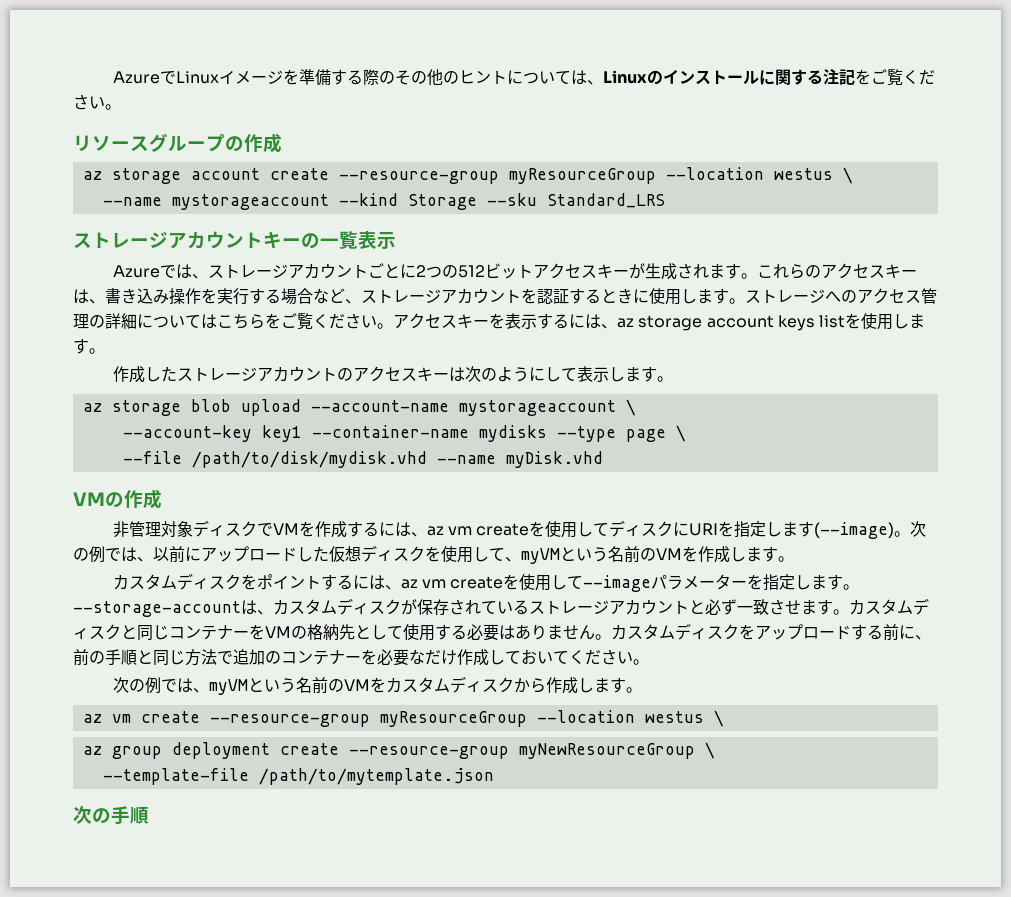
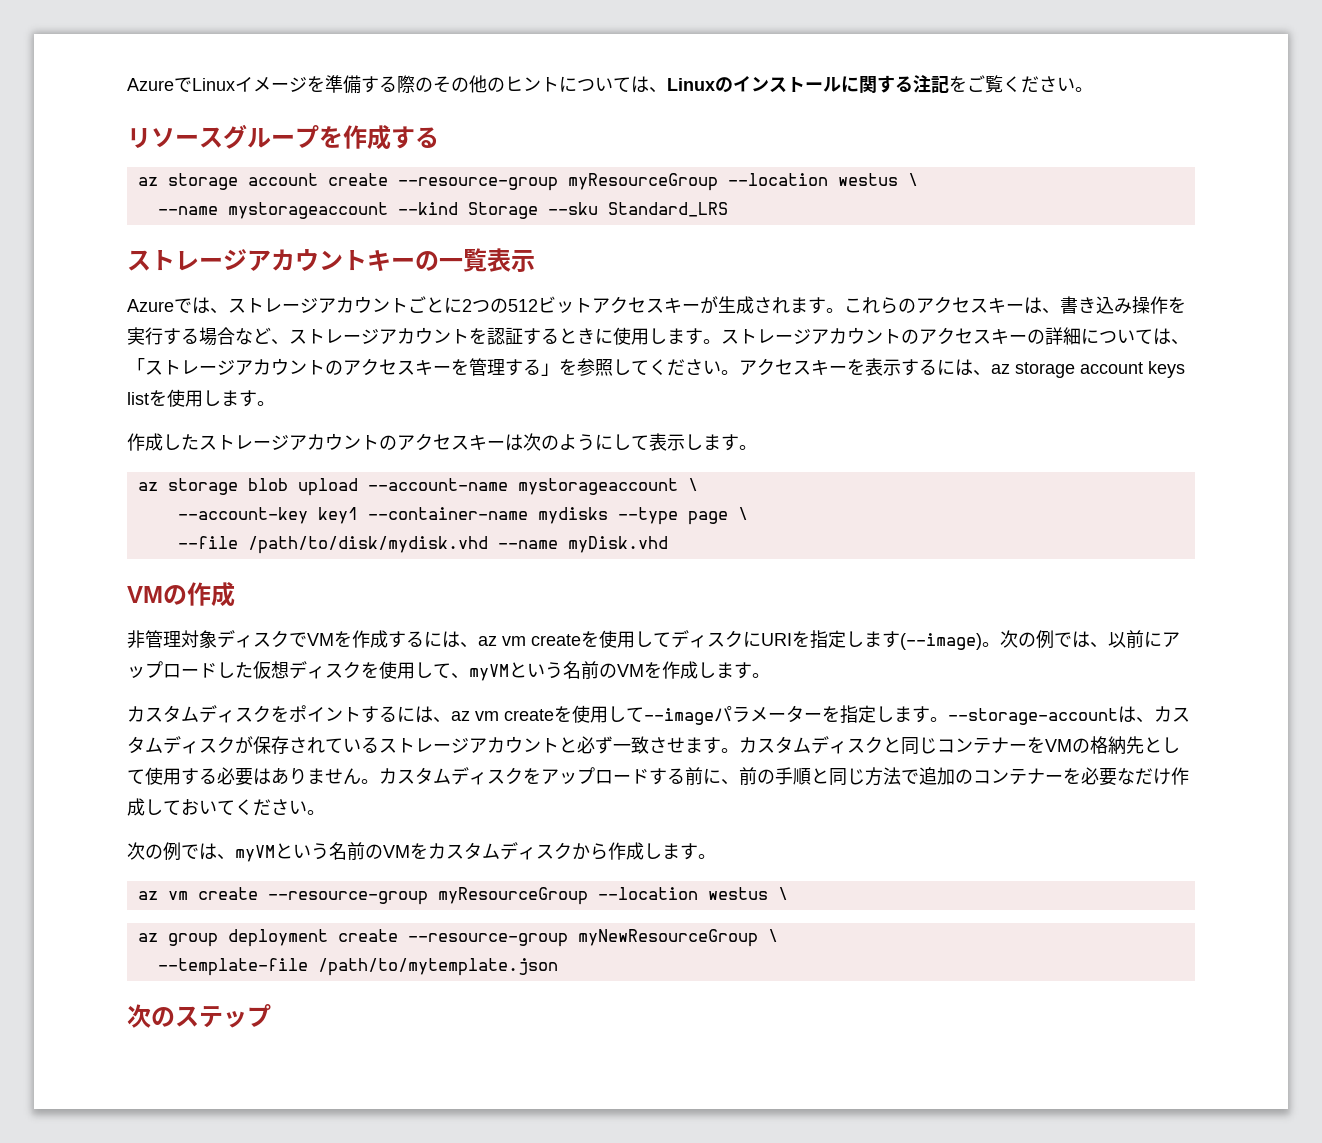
- リソースグループの作成
+ リソースグループを作成する
- ストレージへのアクセス管理の詳細についてはこちらをご覧ください。
+ ストレージアカウントのアクセスキーの詳細については、「ストレージアカウントのアクセスキーを管理する」を参照してください。
- 次の手順
+ 次のステップ

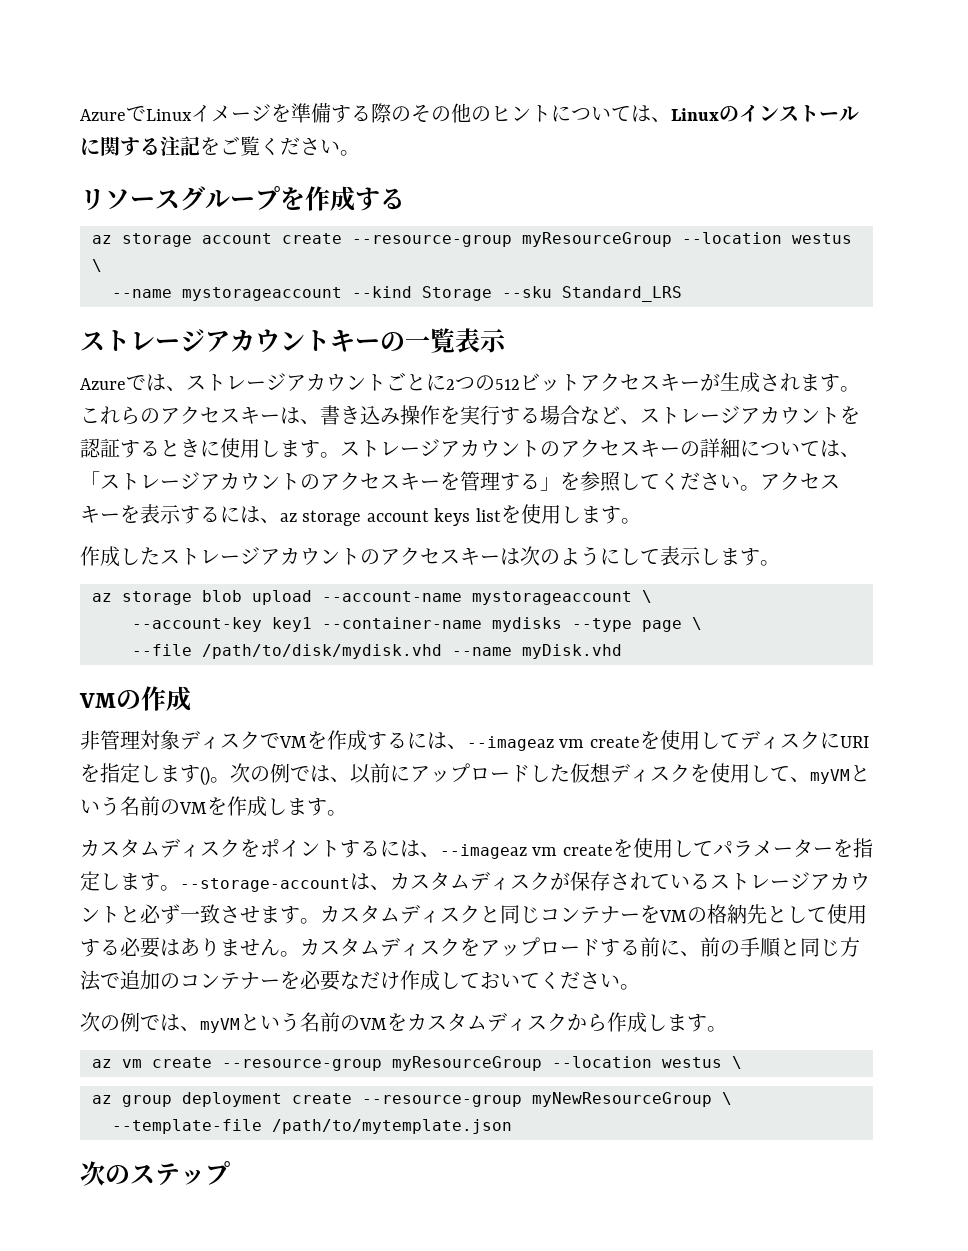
- 非管理対象ディスクでVMを作成するには、az vm createを使用してディスクにURIを指定します(--image)。
+ 非管理対象ディスクでVMを作成するには、--imageaz vm createを使用してディスクにURIを指定します()。
- カスタムディスクをポイントするには、az vm createを使用して--imageパラメーターを指定します。
+ カスタムディスクをポイントするには、--imageaz vm createを使用してパラメーターを指定します。

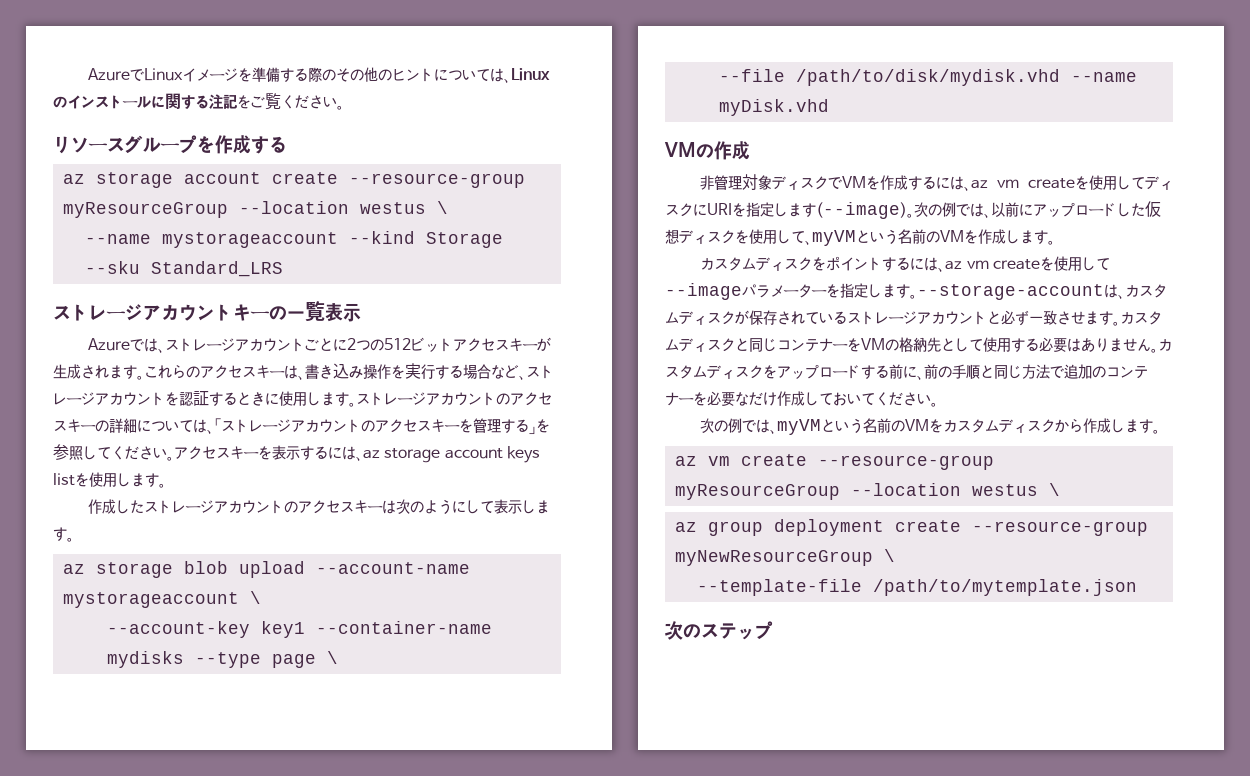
- 非管理対象ディスクでVMを作成するには、--imageaz vm createを使用してディスクにURIを指定します()。
+ 非管理対象ディスクでVMを作成するには、az vm createを使用してディスクにURIを指定します(--image)。
- カスタムディスクをポイントするには、--imageaz vm createを使用してパラメーターを指定します。
+ カスタムディスクをポイントするには、az vm createを使用して--imageパラメーターを指定します。

